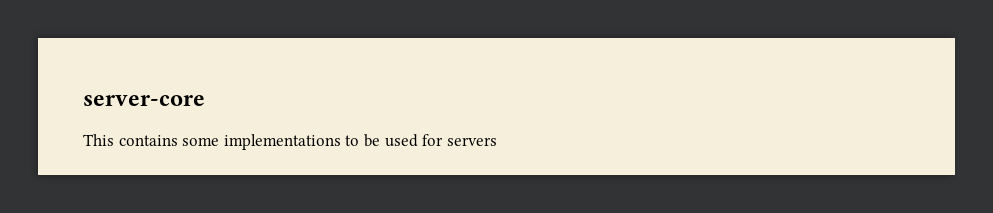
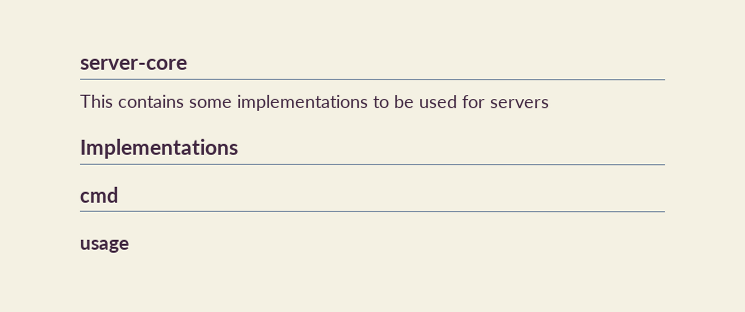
+ Implementations
+ cmd
+ usage

